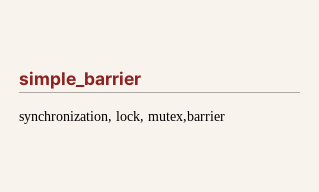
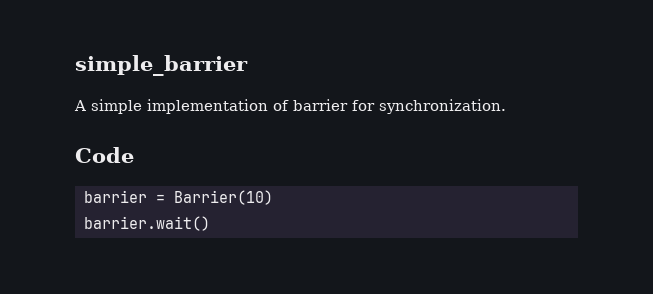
- synchronization, lock, mutex,barrier
+ A simple implementation of barrier for synchronization.
+ Code
+ barrier = Barrier(10)
+ barrier.wait()

